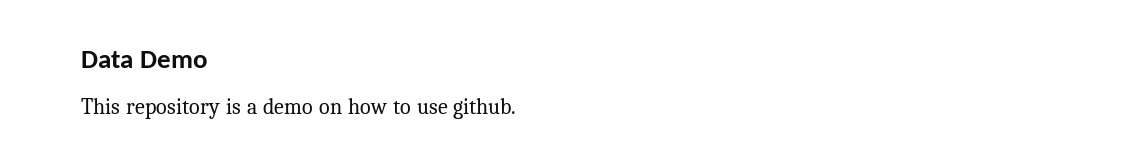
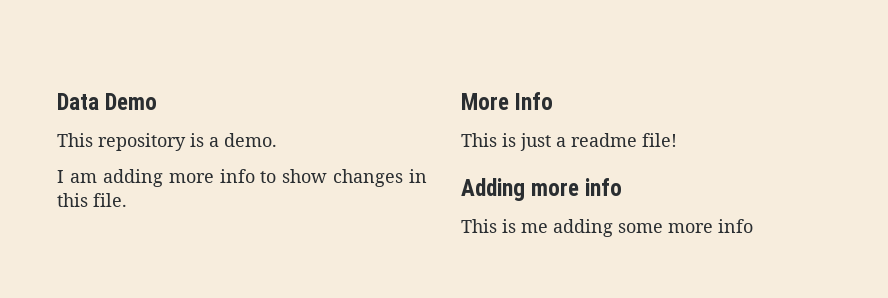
- This repository is a demo on how to use github.
+ This repository is a demo.
+ I am adding more info to show changes in this file.
+ More Info
+ This is just a readme file!
+ Adding more info
+ This is me adding some more info

